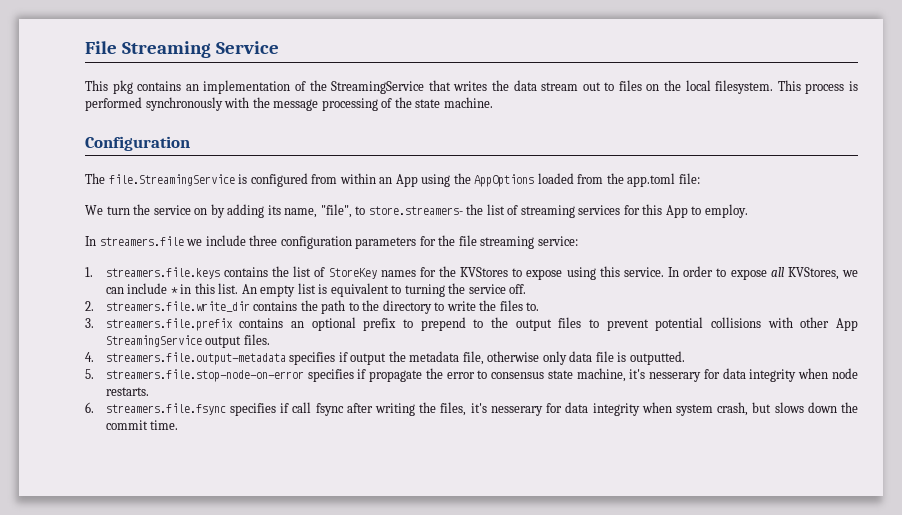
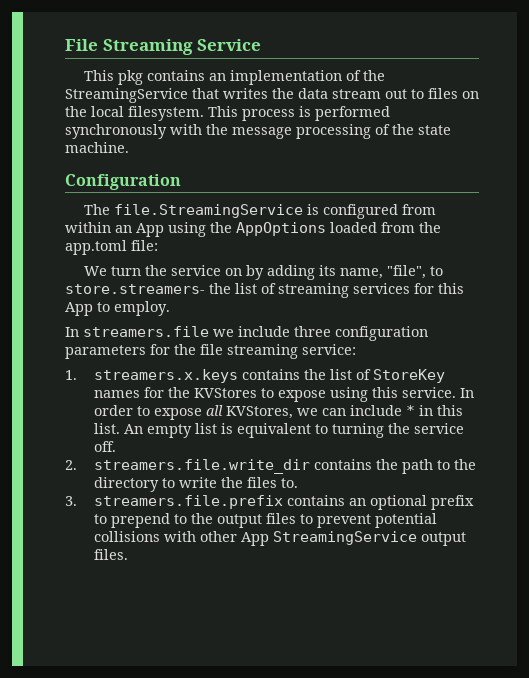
- 1. streamers.file.keys contains the list of StoreKey names for the KVStores to expose using this service.
+ 1. streamers.x.keys contains the list of StoreKey names for the KVStores to expose using this service.
- 4. streamers.file.output-metadata specifies if output the metadata file, otherwise only data file is outputted.
- 5. streamers.file.stop-node-on-error specifies if propagate the error to consensus state machine, it's nesserary for data integrity when node restarts.
- 6. streamers.file.fsync specifies if call fsync after writing the files, it's nesserary for data integrity when system crash, but slows down the commit time.

